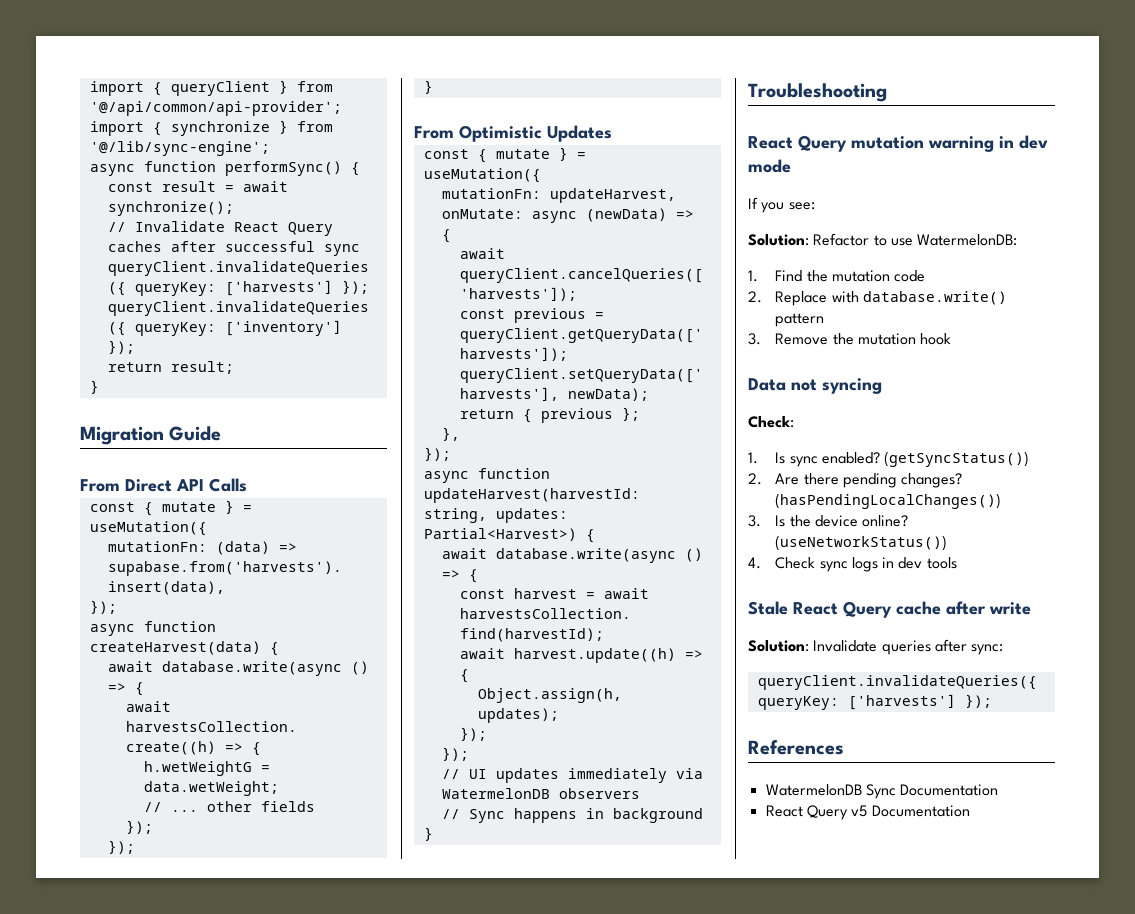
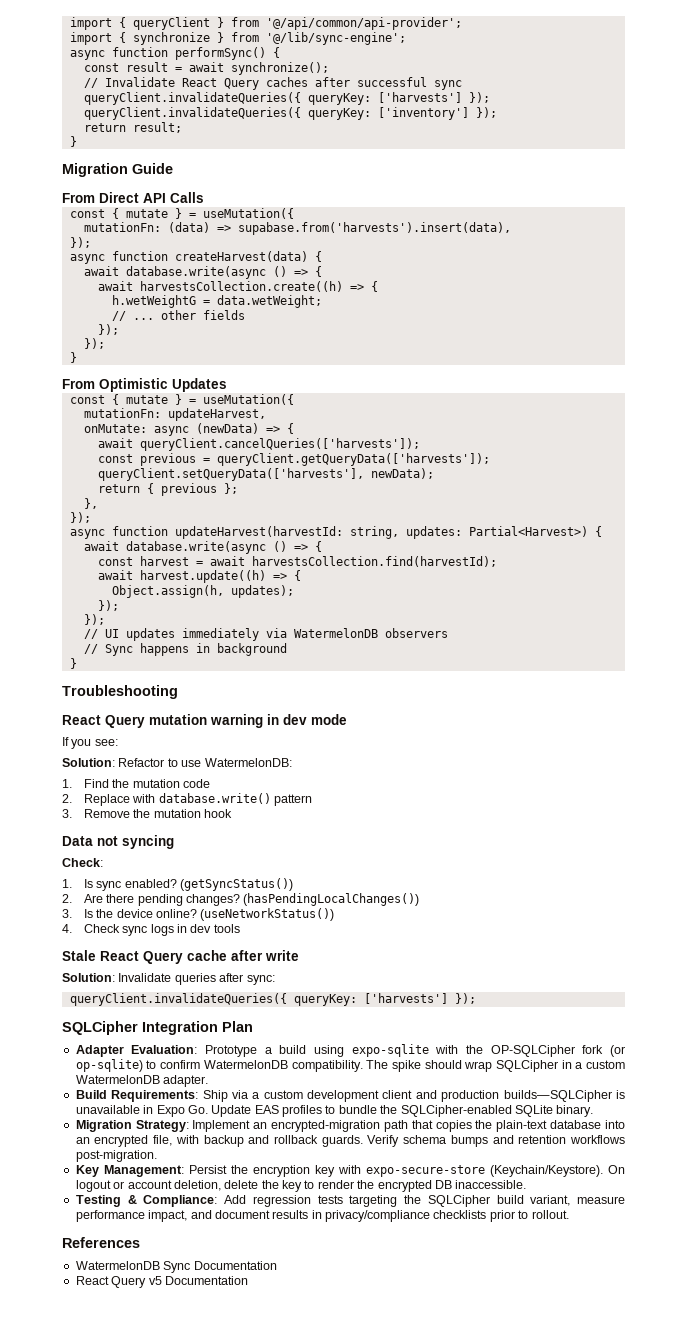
+ SQLCipher Integration Plan
+ Adapter Evaluation: Prototype a build using expo-sqlite with the OP-SQLCipher fork (or op-sqlite) to confirm WatermelonDB compatibility. The spike should wrap SQLCipher in a custom WatermelonDB adapter.
+ Build Requirements: Ship via a custom development client and production builds—SQLCipher is unavailable in Expo Go. Update EAS profiles to bundle the SQLCipher-enabled SQLite binary.
+ Migration Strategy: Implement an encrypted-migration path that copies the plain-text database into an encrypted file, with backup and rollback guards. Verify schema bumps and retention workflows post-migration.
+ Key Management: Persist the encryption key with expo-secure-store (Keychain/Keystore). On logout or account deletion, delete the key to render the encrypted DB inaccessible.
+ Testing & Compliance: Add regression tests targeting the SQLCipher build variant, measure performance impact, and document results in privacy/compliance checklists prior to rollout.

